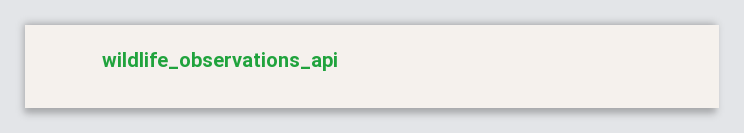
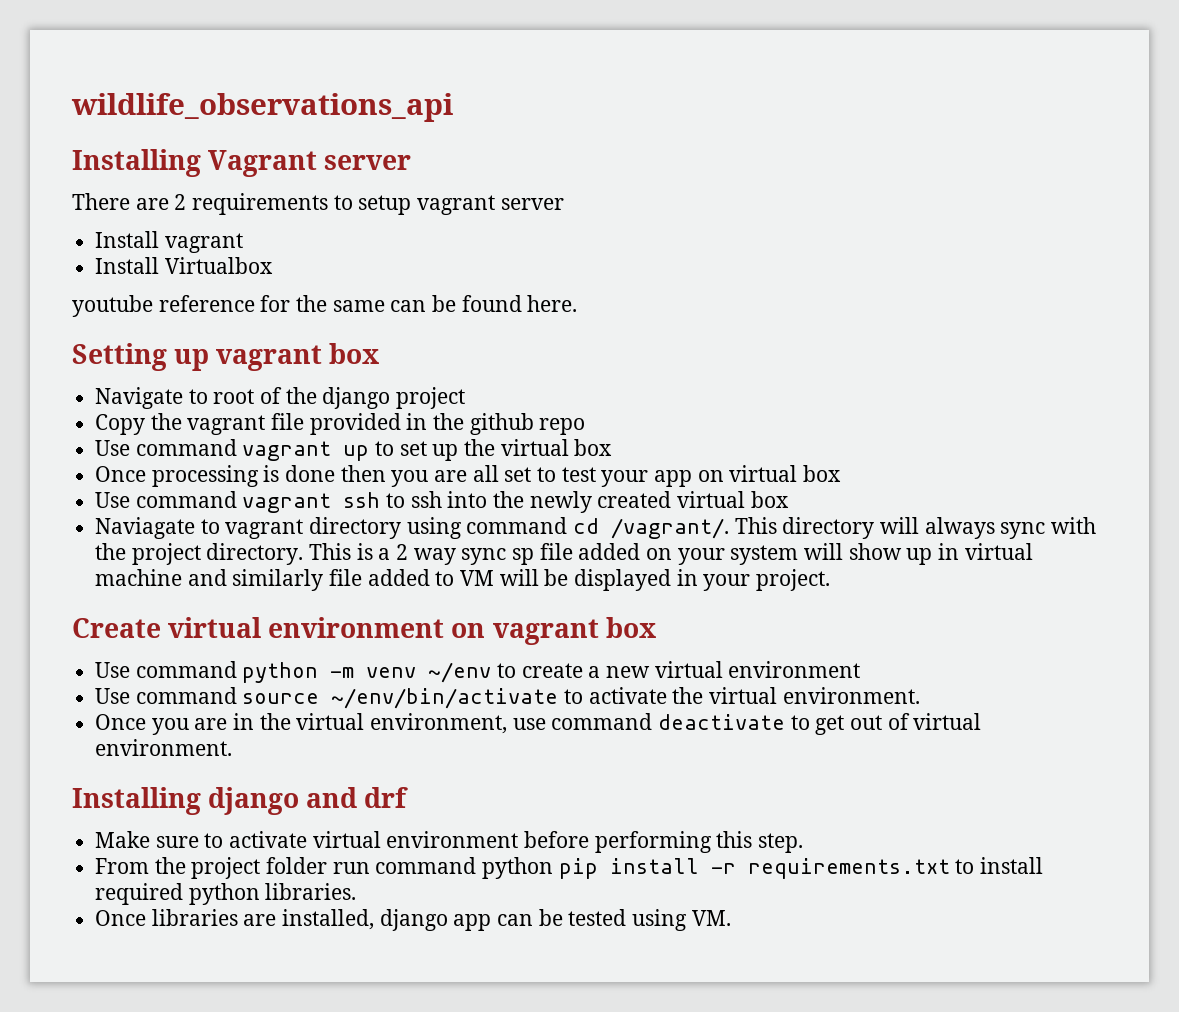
+ Installing Vagrant server
+ There are 2 requirements to setup vagrant server
+ Install vagrant
+ Install Virtualbox
+ youtube reference for the same can be found here.
+ Setting up vagrant box
+ Navigate to root of the django project
+ Copy the vagrant file provided in the github repo
+ Use command vagrant up to set up the virtual box
+ Once processing is done then you are all set to test your app on virtual box
+ Use command vagrant ssh to ssh into the newly created virtual box
+ Naviagate to vagrant directory using command cd /vagrant/. This directory will always sync with the project directory. This is a 2 way sync sp file added on your system will show up in virtual machine and similarly file added to VM will be displayed in your project.
+ Create virtual environment on vagrant box
+ Use command python -m venv ~/env to create a new virtual environment
+ Use command source ~/env/bin/activate to activate the virtual environment.
+ Once you are in the virtual environment, use command deactivate to get out of virtual environment.
+ Installing django and drf
+ Make sure to activate virtual environment before performing this step.
+ From the project folder run command python pip install -r requirements.txt to install required python libraries.
+ Once libraries are installed, django app can be tested using VM.

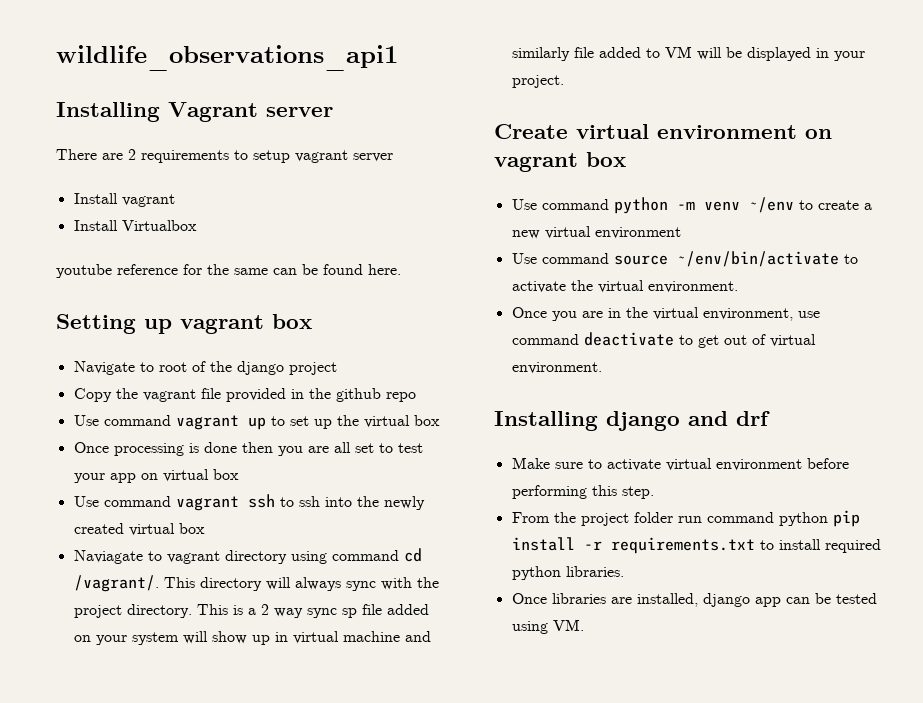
- wildlife_observations_api
+ wildlife_observations_api1

